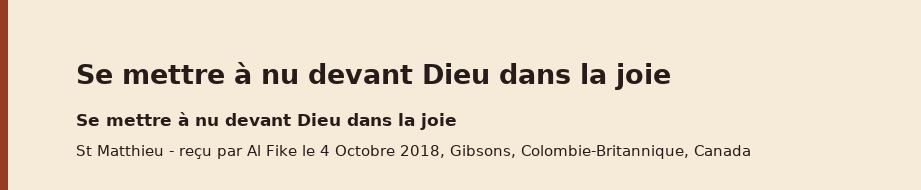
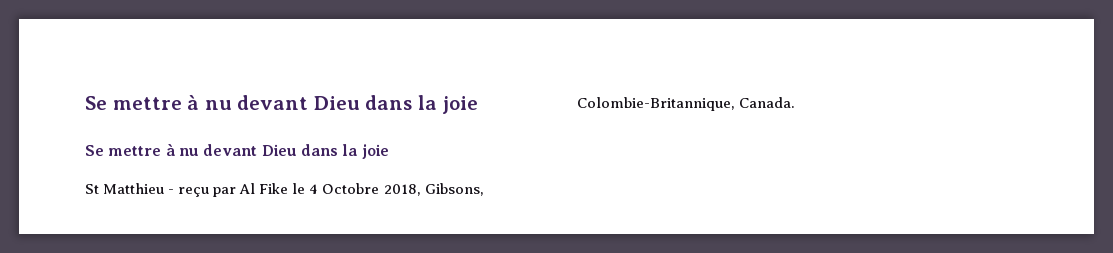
- St Matthieu - reçu par Al Fike le 4 Octobre 2018, Gibsons, Colombie-Britannique, Canada
+ St Matthieu - reçu par Al Fike le 4 Octobre 2018, Gibsons, Colombie-Britannique, Canada.

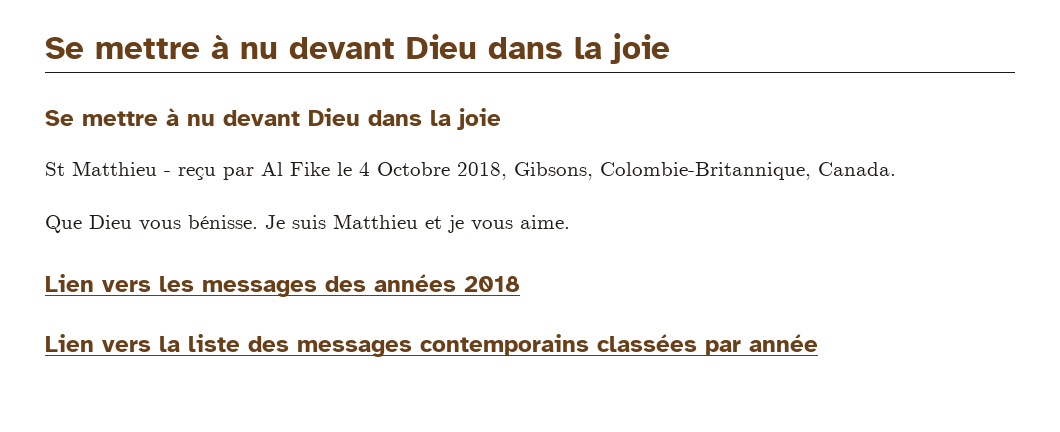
+ Que Dieu vous bénisse. Je suis Matthieu et je vous aime.
+ Lien vers les messages des années 2018
+ Lien vers la liste des messages contemporains classées par année

